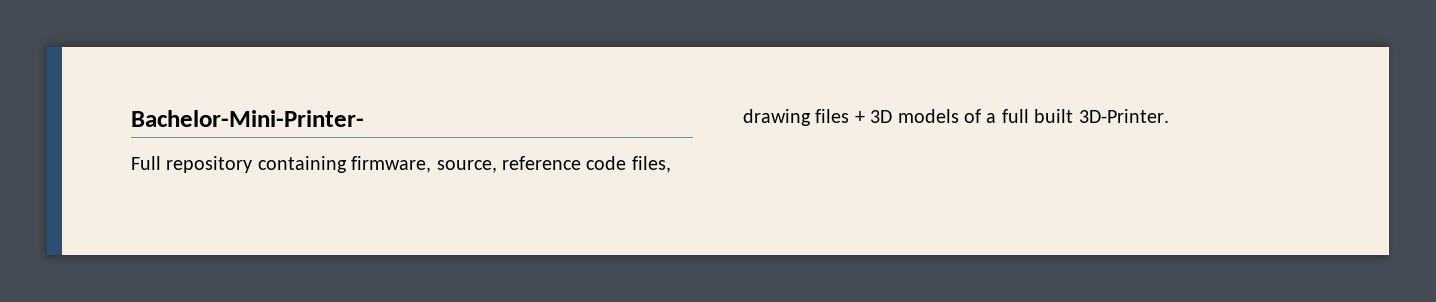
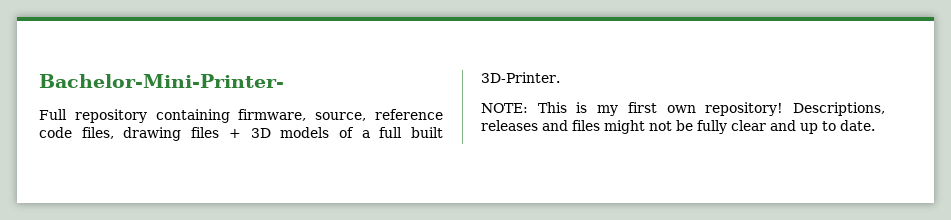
+ NOTE: This is my first own repository! Descriptions, releases and files might not be fully clear and up to date.

